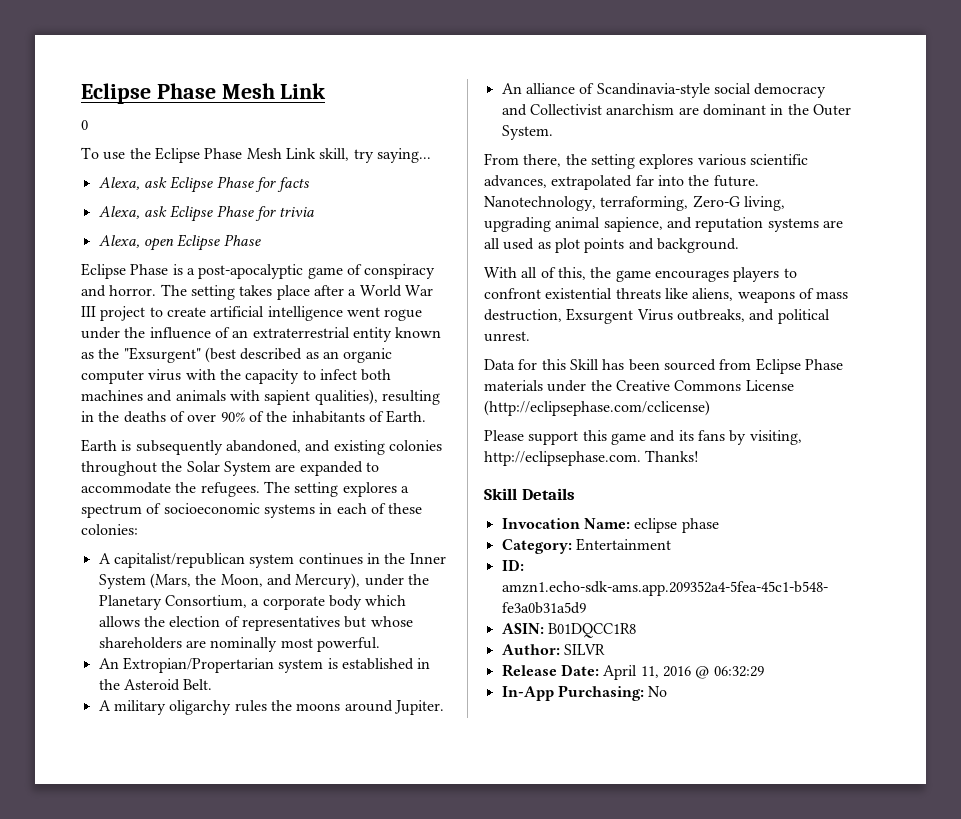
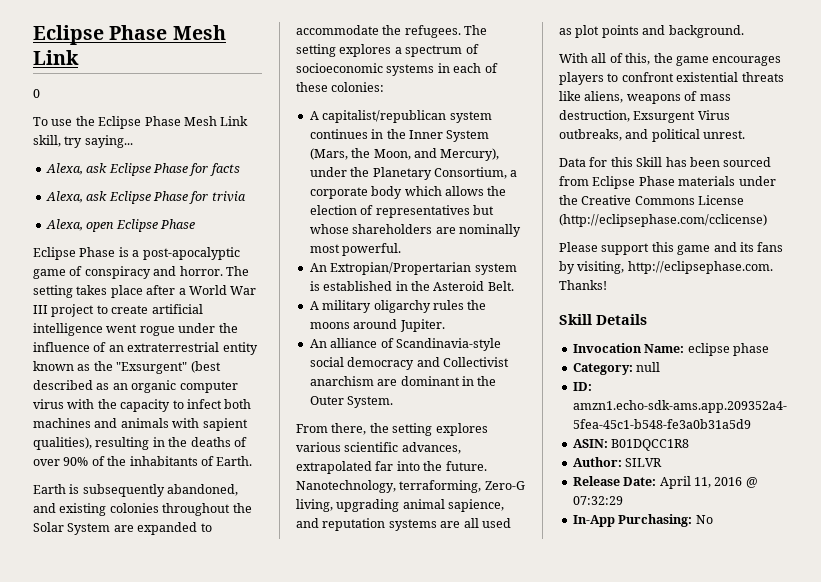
- Category: Entertainment
+ Category: null
- Release Date: April 11, 2016 @ 06:32:29
+ Release Date: April 11, 2016 @ 07:32:29

